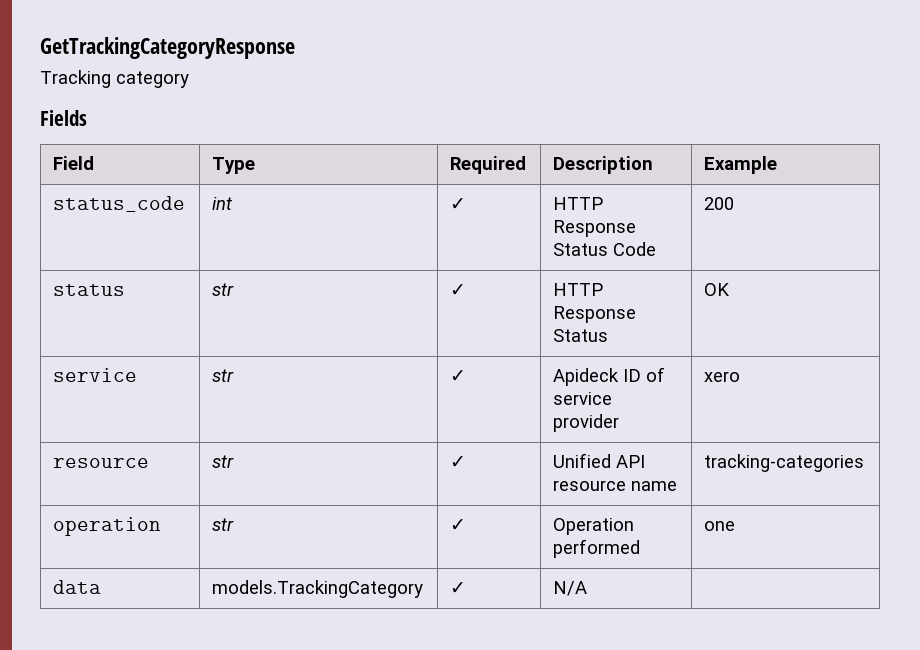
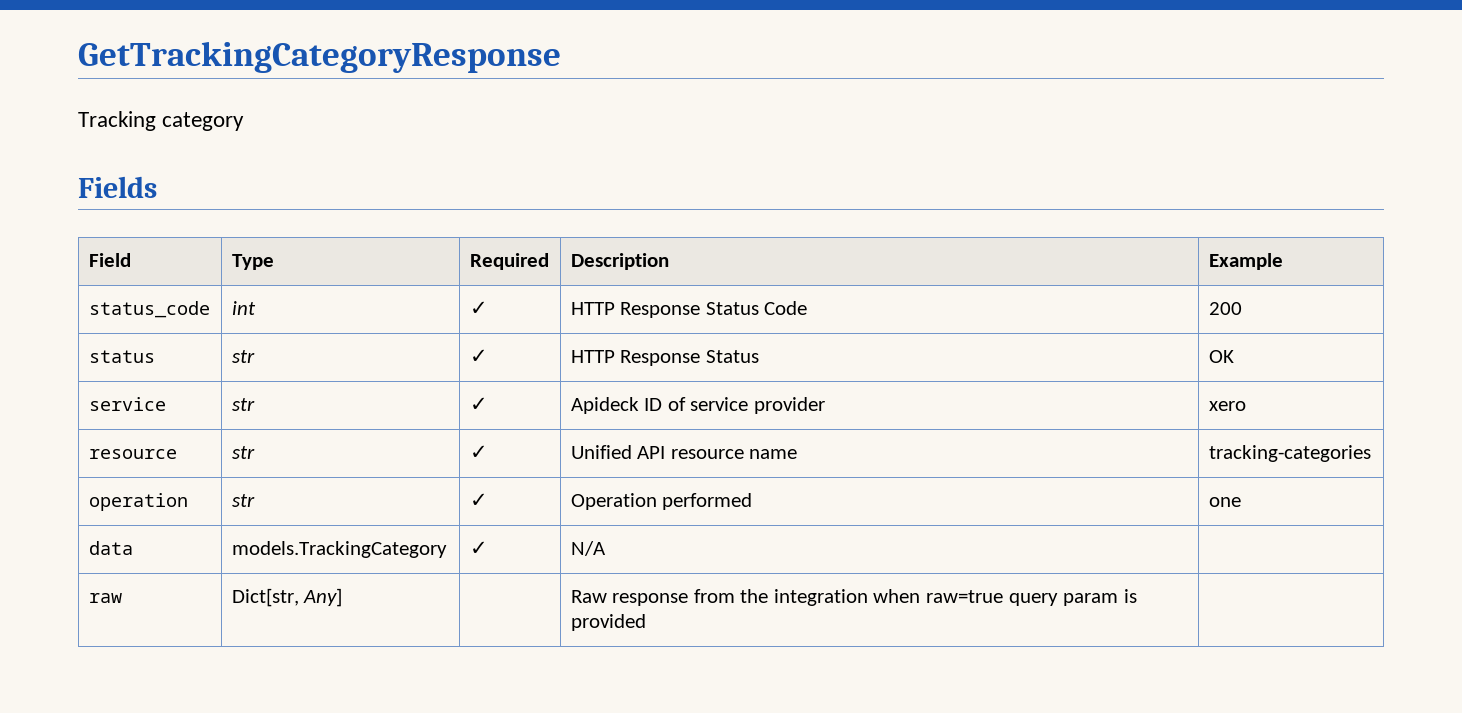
+ raw | Dict[str, Any] | | Raw response from the integration when raw=true query param is provided |

